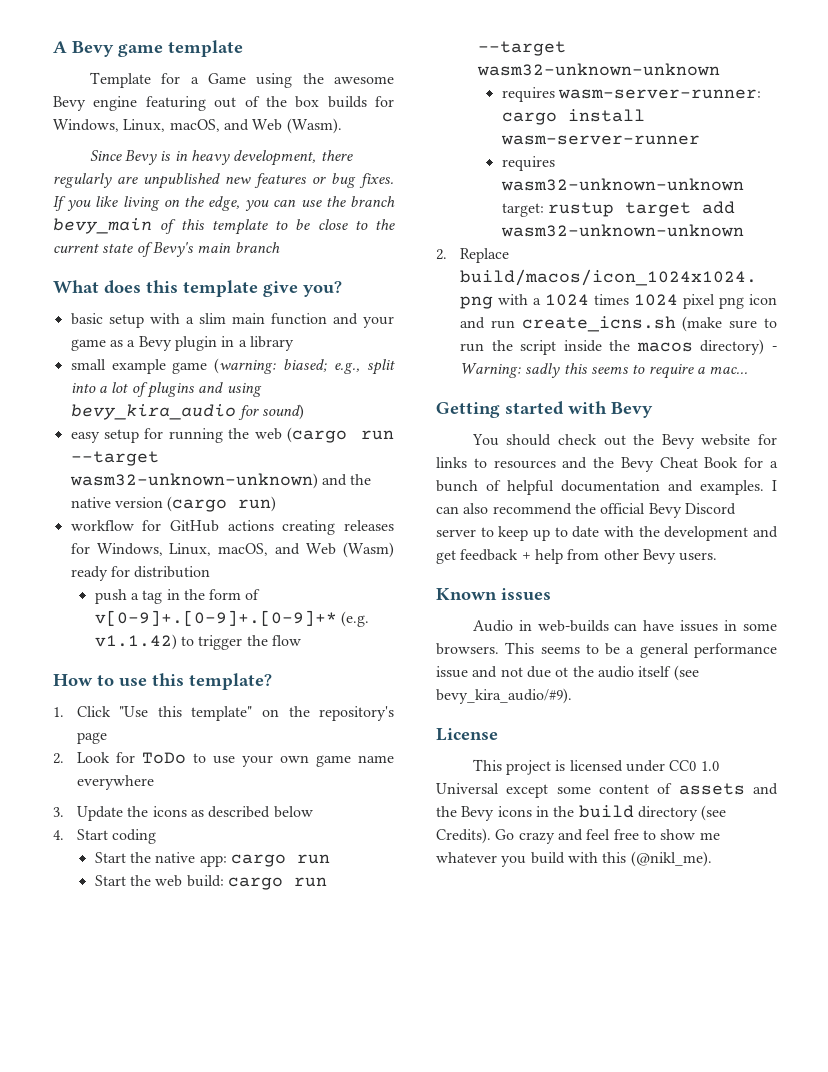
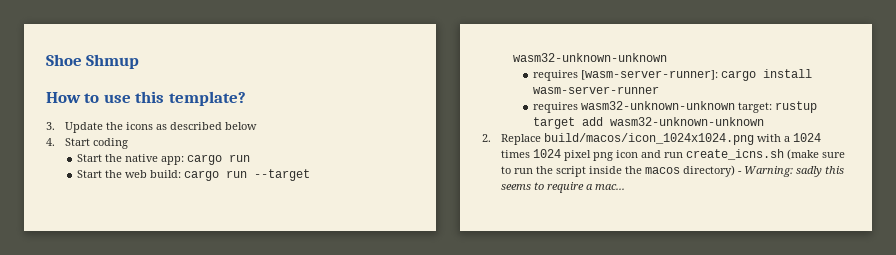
- A Bevy game template
- Template for a Game using the awesome Bevy engine featuring out of the box builds for Windows, Linux, macOS, and Web (Wasm).
- Since Bevy is in heavy development, there regularly are unpublished new features or bug fixes. If you like living on the edge, you can use the branch bevy_main of this template to be close to the current state of Bevy's main branch
- What does this template give you?
- basic setup with a slim main function and your game as a Bevy plugin in a library
- small example game (warning: biased; e.g., split into a lot of plugins and using bevy_kira_audio for sound)
- easy setup for running the web (cargo run --target wasm32-unknown-unknown) and the native version (cargo run)
- workflow for GitHub actions creating releases for Windows, Linux, macOS, and Web (Wasm) ready for distribution
- push a tag in the form of v[0-9]+.[0-9]+.[0-9]+* (e.g. v1.1.42) to trigger the flow
+ Shoe Shmup
- 1. Click "Use this template" on the repository's page
- 2. Look for ToDo to use your own game name everywhere
- requires wasm-server-runner: cargo install wasm-server-runner
+ requires [wasm-server-runner]: cargo install wasm-server-runner
- Getting started with Bevy
- You should check out the Bevy website for links to resources and the Bevy Cheat Book for a bunch of helpful documentation and examples. I can also recommend the official Bevy Discord server to keep up to date with the development and get feedback + help from other Bevy users.
- Known issues
- Audio in web-builds can have issues in some browsers. This seems to be a general performance issue and not due ot the audio itself (see bevy_kira_audio/#9).
- License
- This project is licensed under CC0 1.0 Universal except some content of assets and the Bevy icons in the build directory (see Credits). Go crazy and feel free to show me whatever you build with this (@nikl_me).

